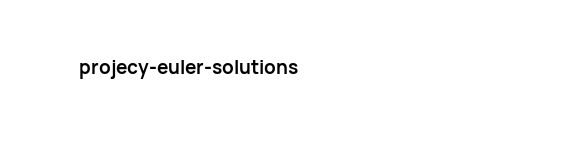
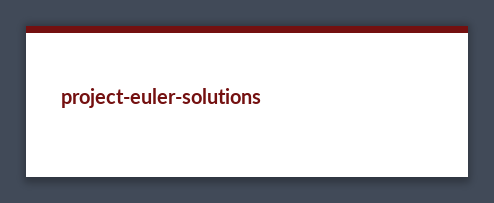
- projecy-euler-solutions
+ project-euler-solutions

